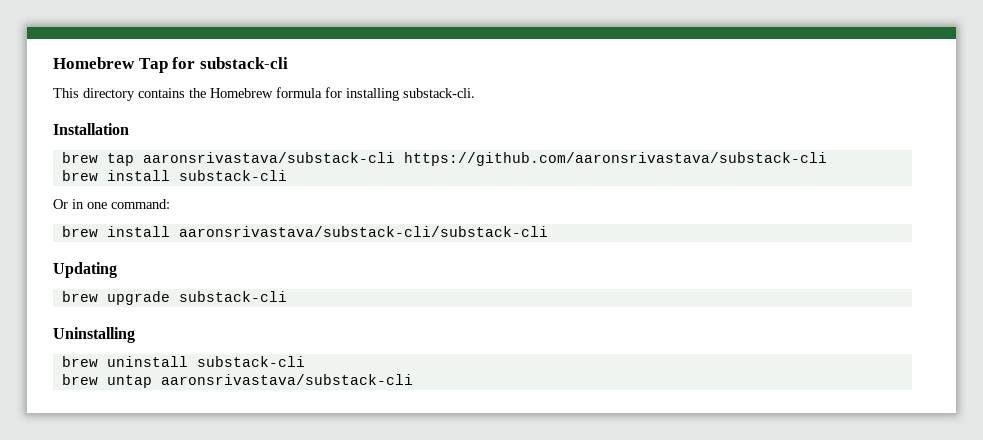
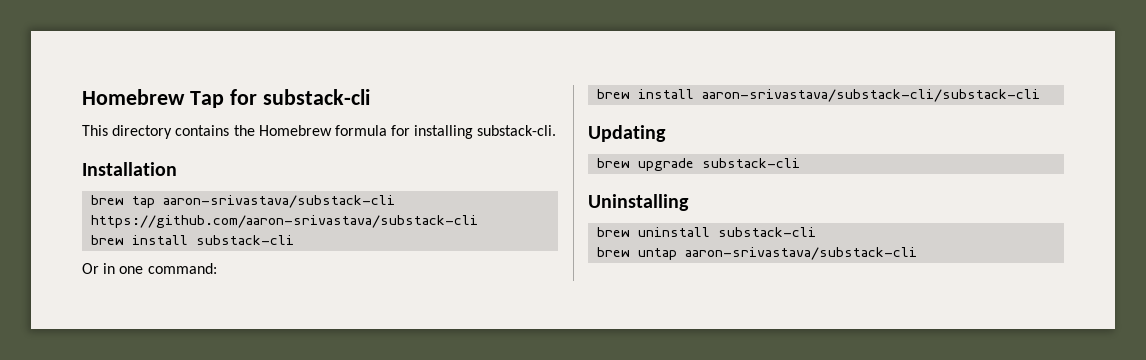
- brew tap aaronsrivastava/substack-cli https://github.com/aaronsrivastava/substack-cli
+ brew tap aaron-srivastava/substack-cli https://github.com/aaron-srivastava/substack-cli
- brew install aaronsrivastava/substack-cli/substack-cli
+ brew install aaron-srivastava/substack-cli/substack-cli
- brew untap aaronsrivastava/substack-cli
+ brew untap aaron-srivastava/substack-cli

